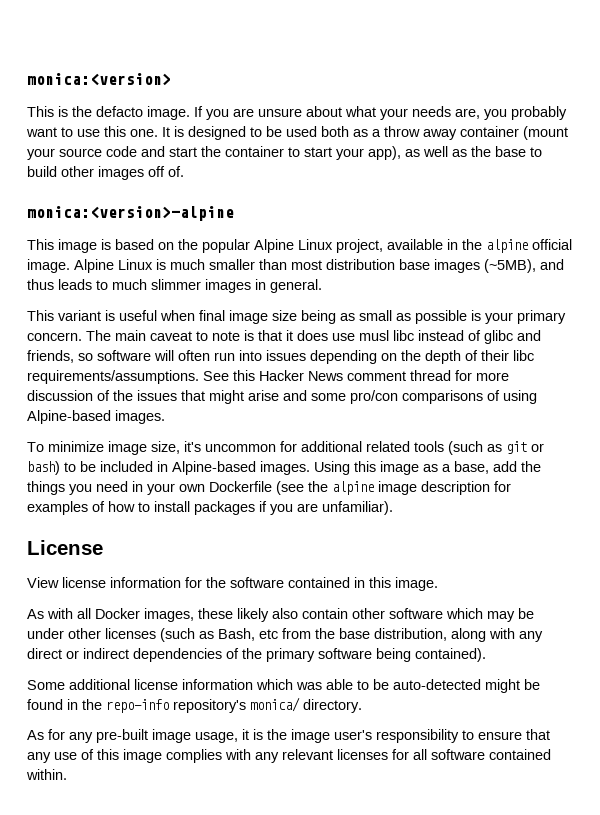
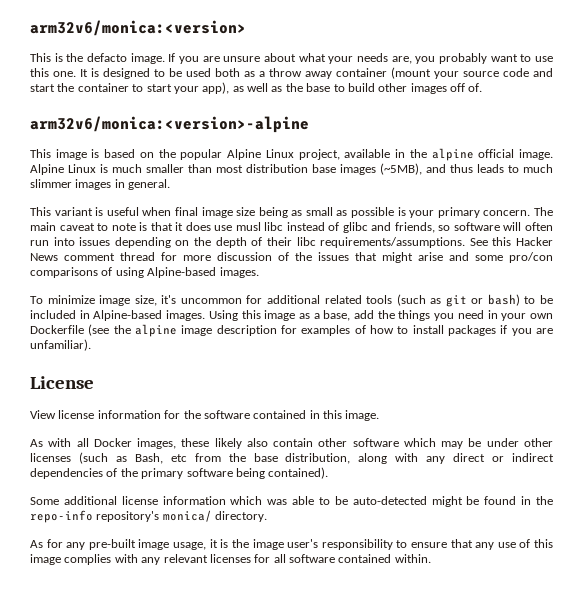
- monica:<version>
+ arm32v6/monica:<version>
- monica:<version>-alpine
+ arm32v6/monica:<version>-alpine

